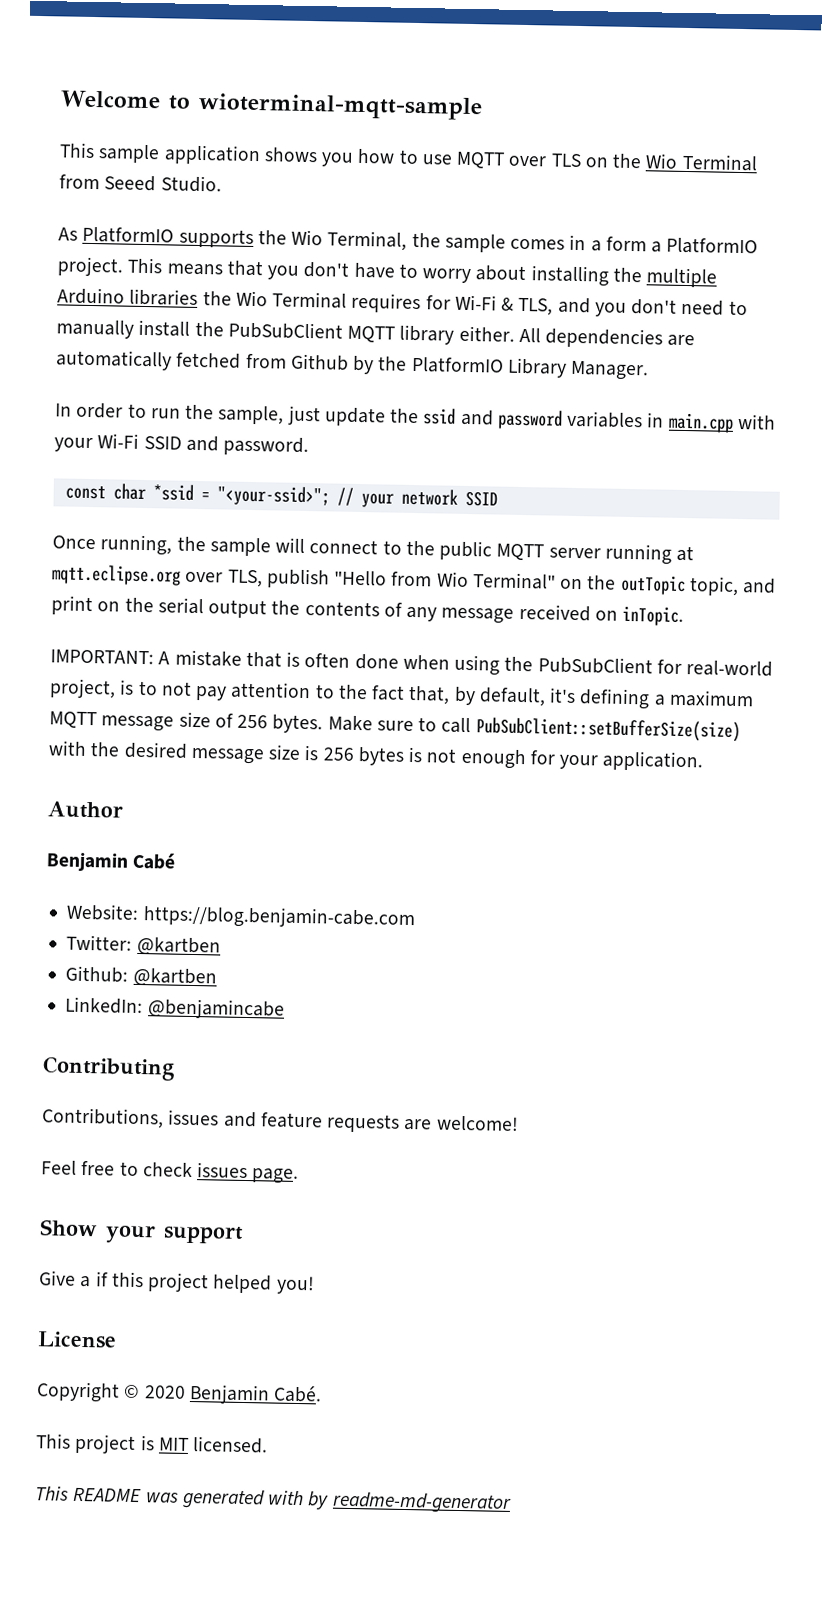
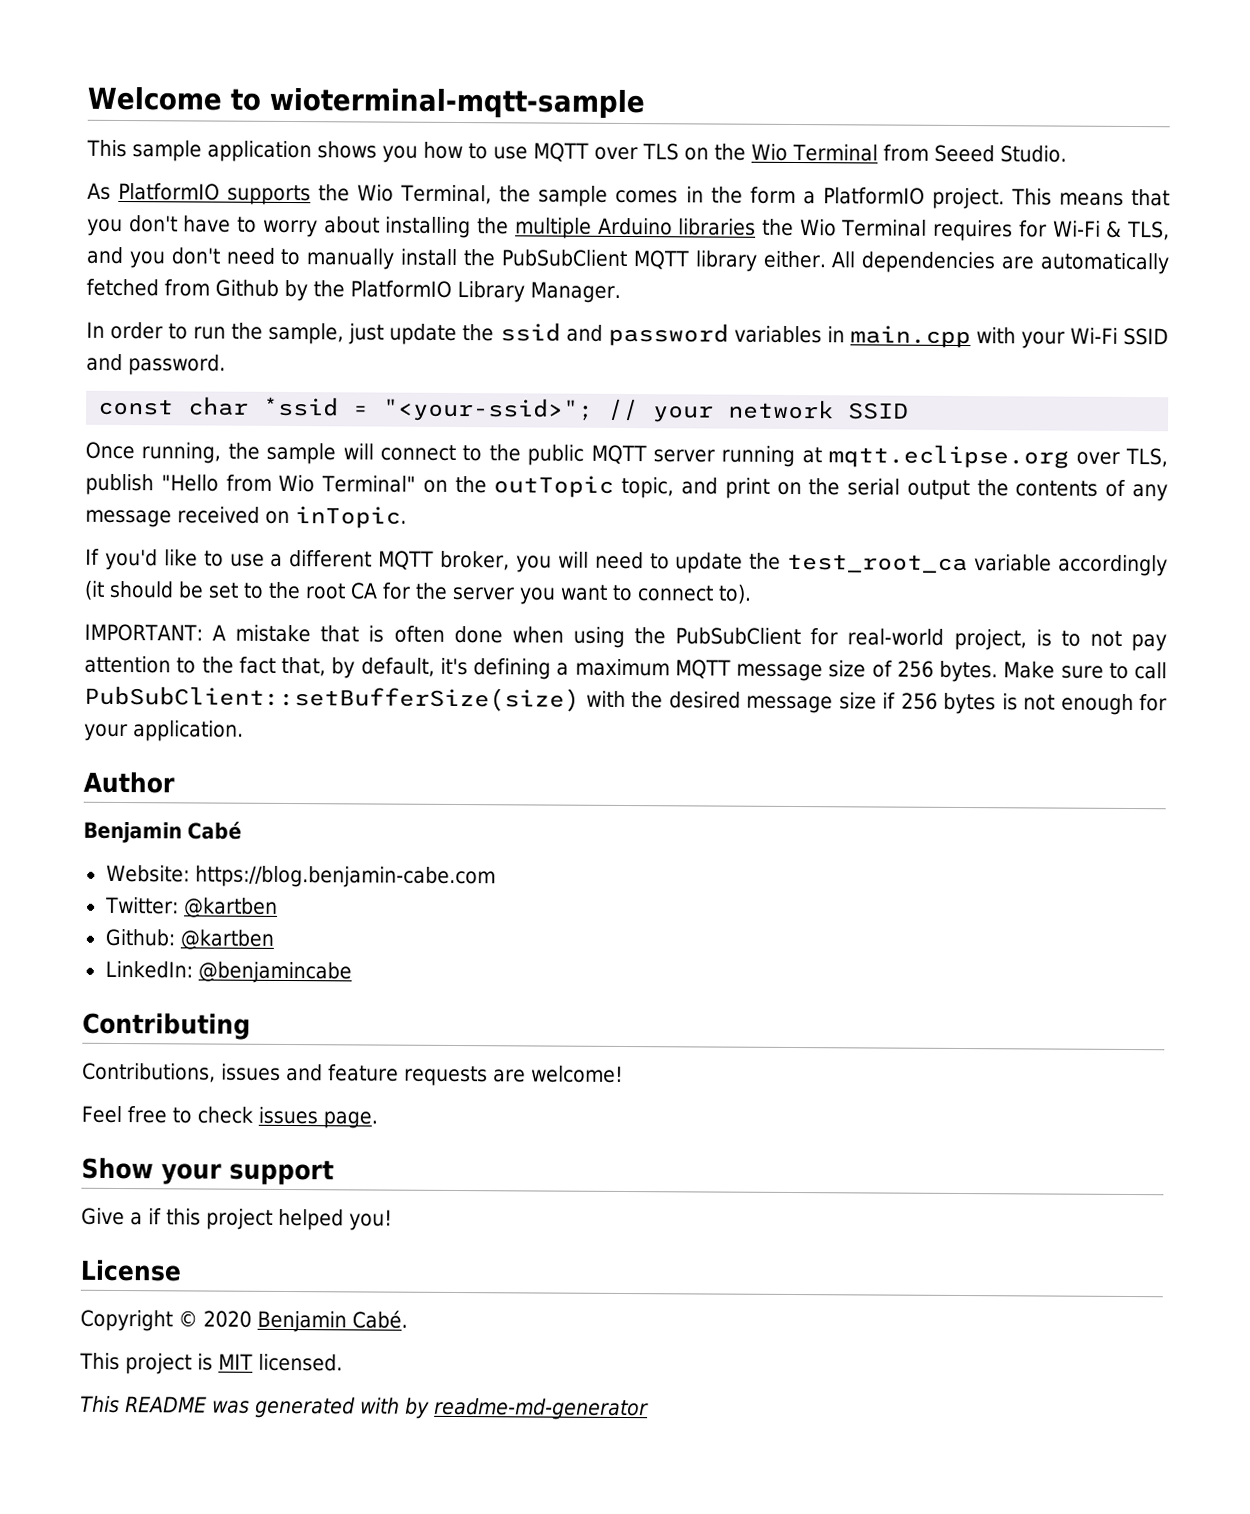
- As PlatformIO supports the Wio Terminal, the sample comes in a form a PlatformIO project.
+ As PlatformIO supports the Wio Terminal, the sample comes in the form a PlatformIO project.
+ If you'd like to use a different MQTT broker, you will need to update the test_root_ca variable accordingly (it should be set to the root CA for the server you want to connect to).
- Make sure to call PubSubClient::setBufferSize(size) with the desired message size is 256 bytes is not enough for your application.
+ Make sure to call PubSubClient::setBufferSize(size) with the desired message size if 256 bytes is not enough for your application.

